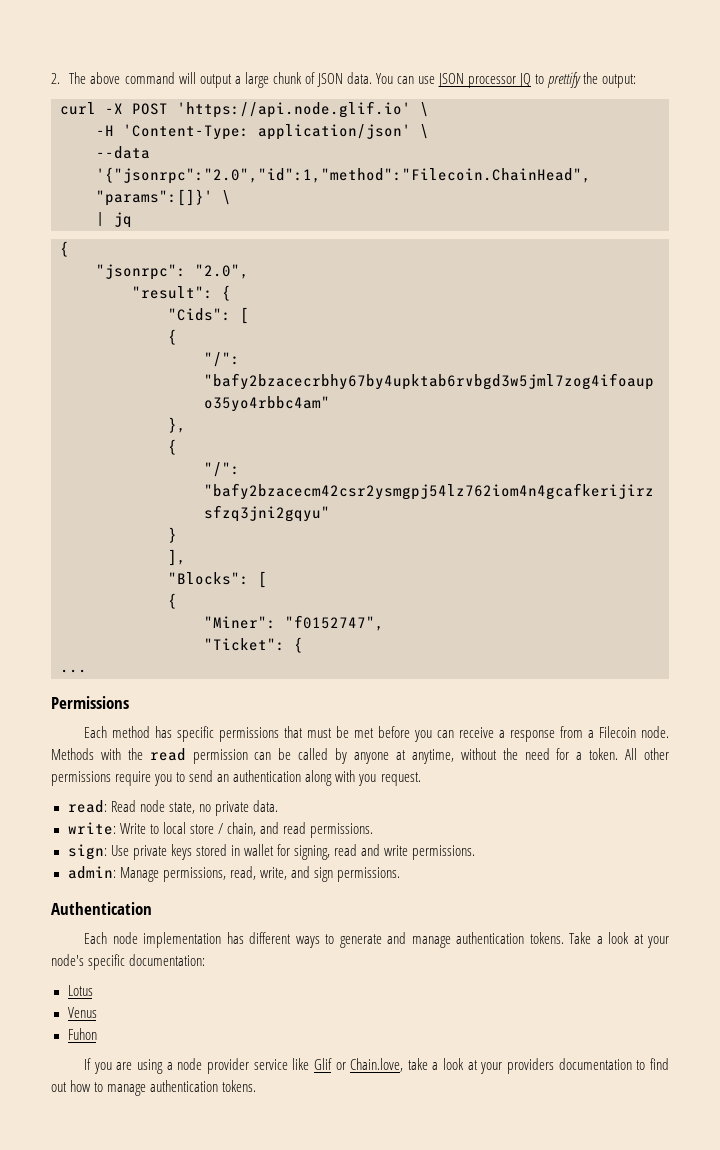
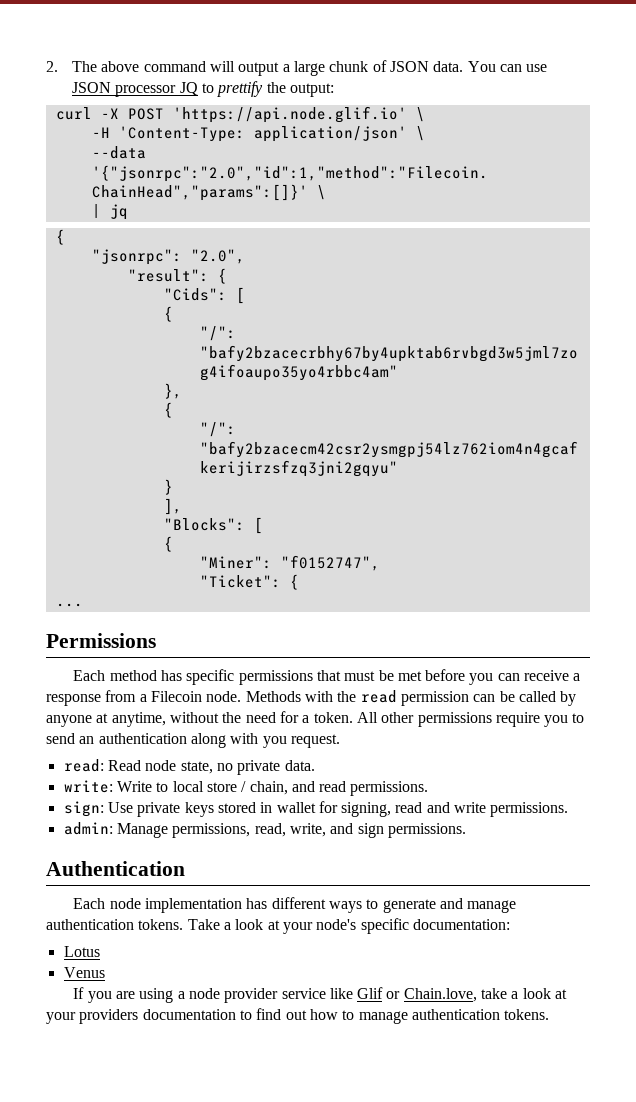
- Fuhon

